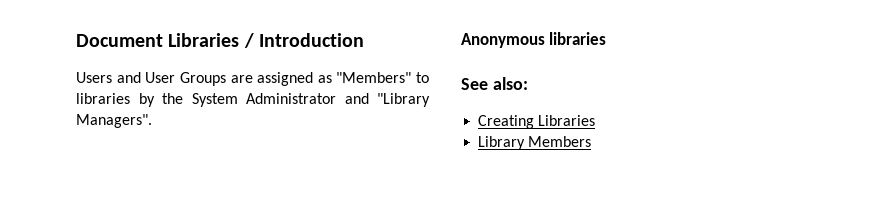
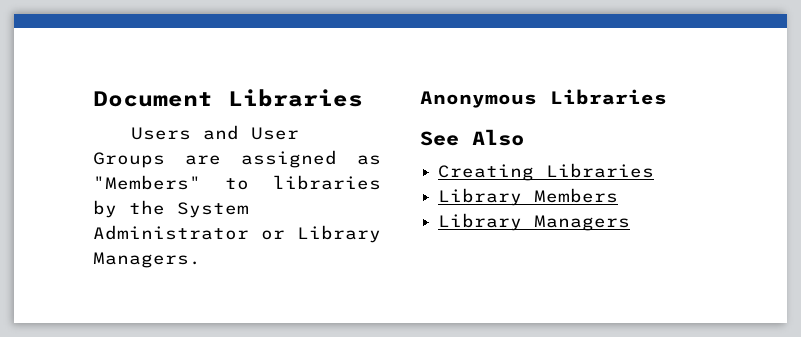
- Document Libraries / Introduction
+ Document Libraries
- Users and User Groups are assigned as "Members" to libraries by the System Administrator and "Library Managers".
+ Users and User Groups are assigned as "Members" to libraries by the System Administrator or Library Managers.
- Anonymous libraries
+ Anonymous Libraries
- See also:
+ See Also
+ Library Managers

